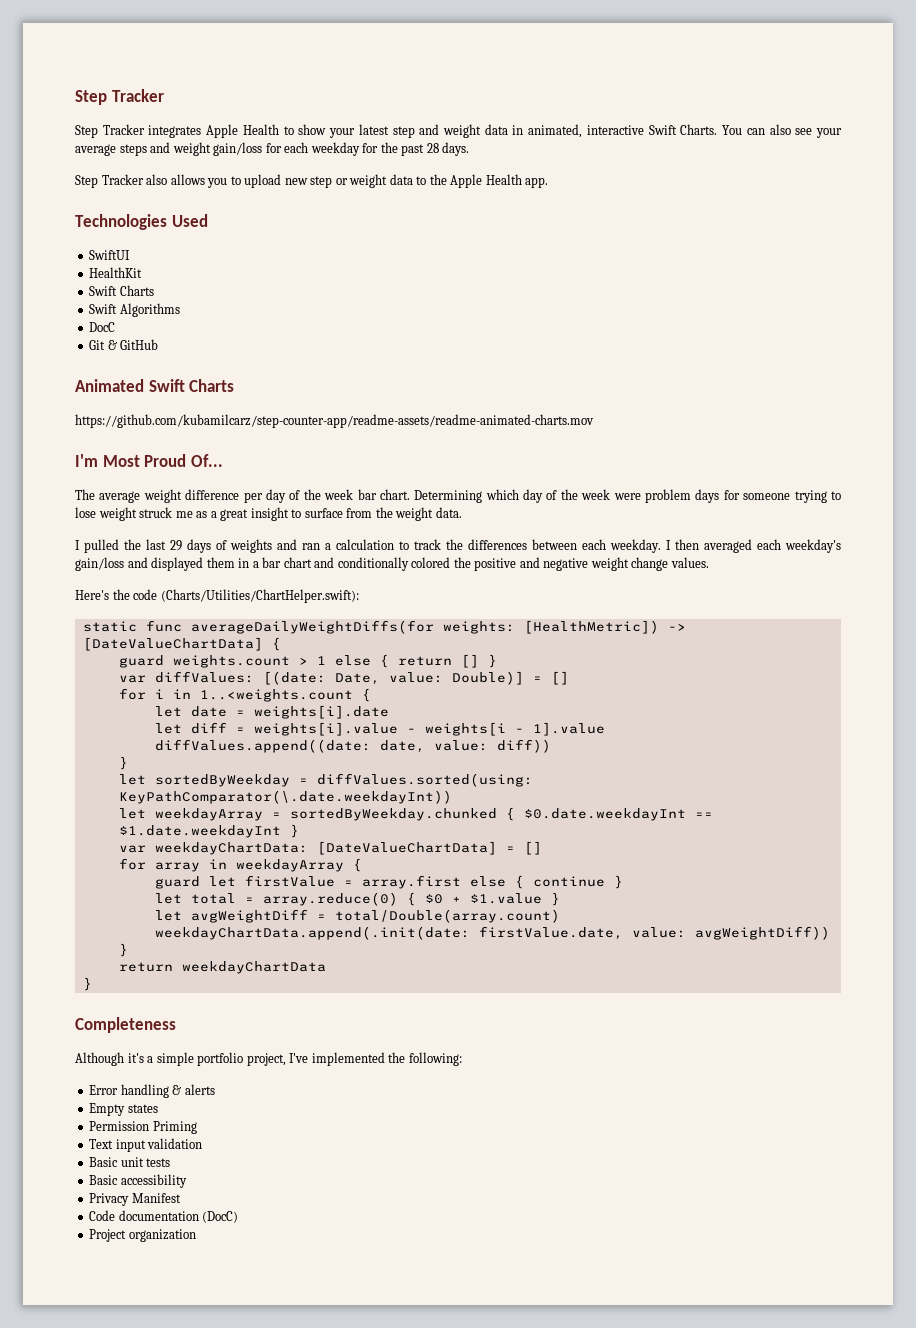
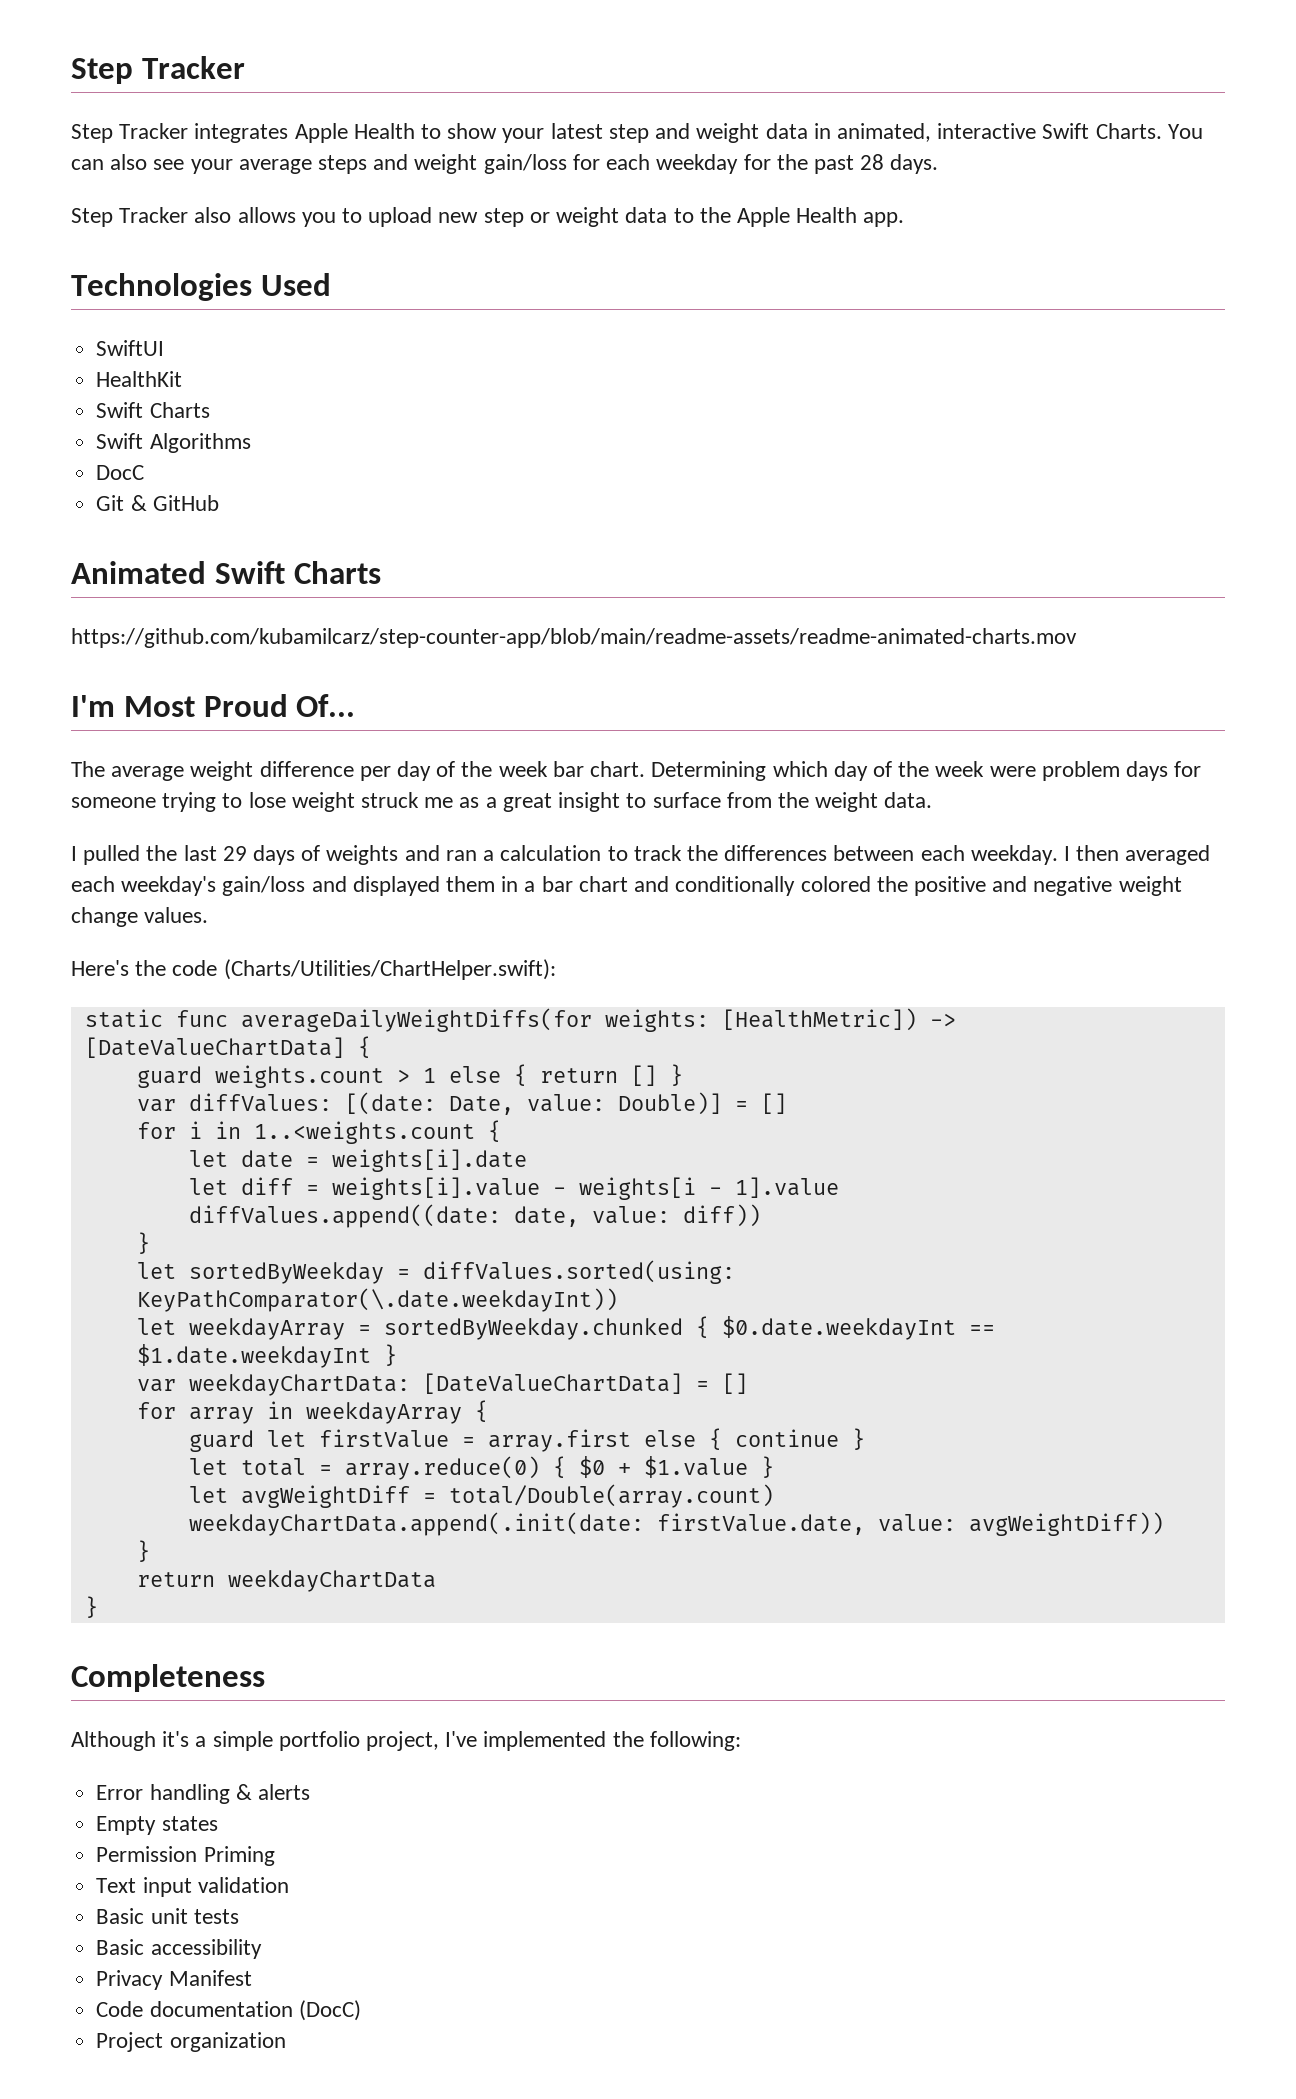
- https://github.com/kubamilcarz/step-counter-app/readme-assets/readme-animated-charts.mov
+ https://github.com/kubamilcarz/step-counter-app/blob/main/readme-assets/readme-animated-charts.mov

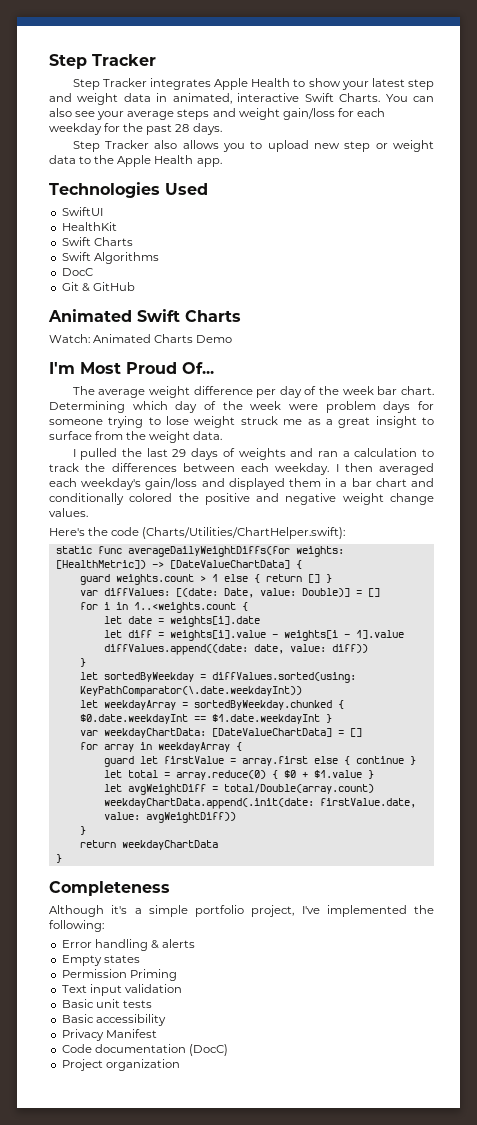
- https://github.com/kubamilcarz/step-counter-app/blob/main/readme-assets/readme-animated-charts.mov
+ Watch: Animated Charts Demo

